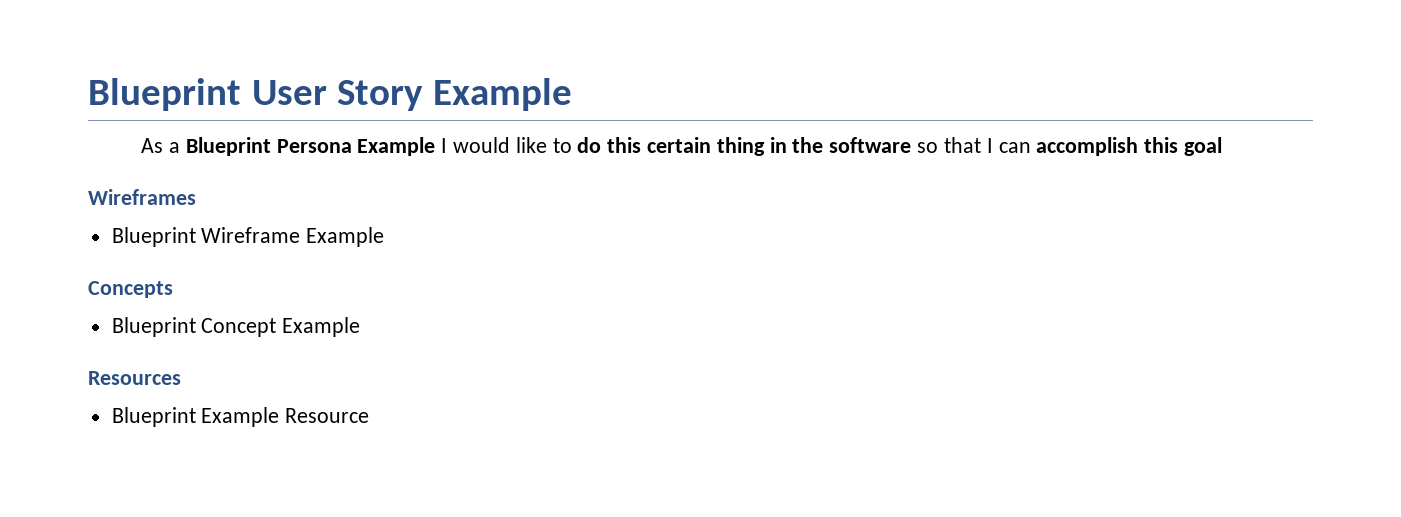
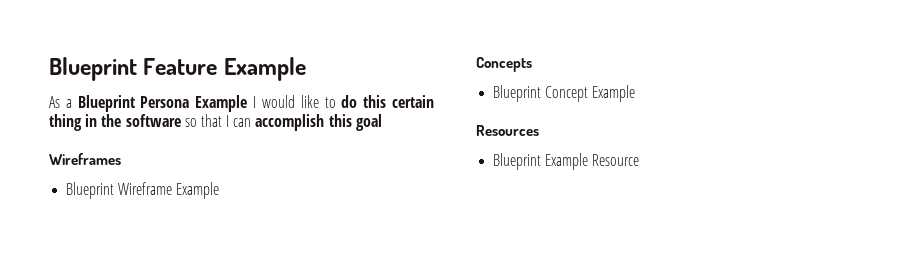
- Blueprint User Story Example
+ Blueprint Feature Example

